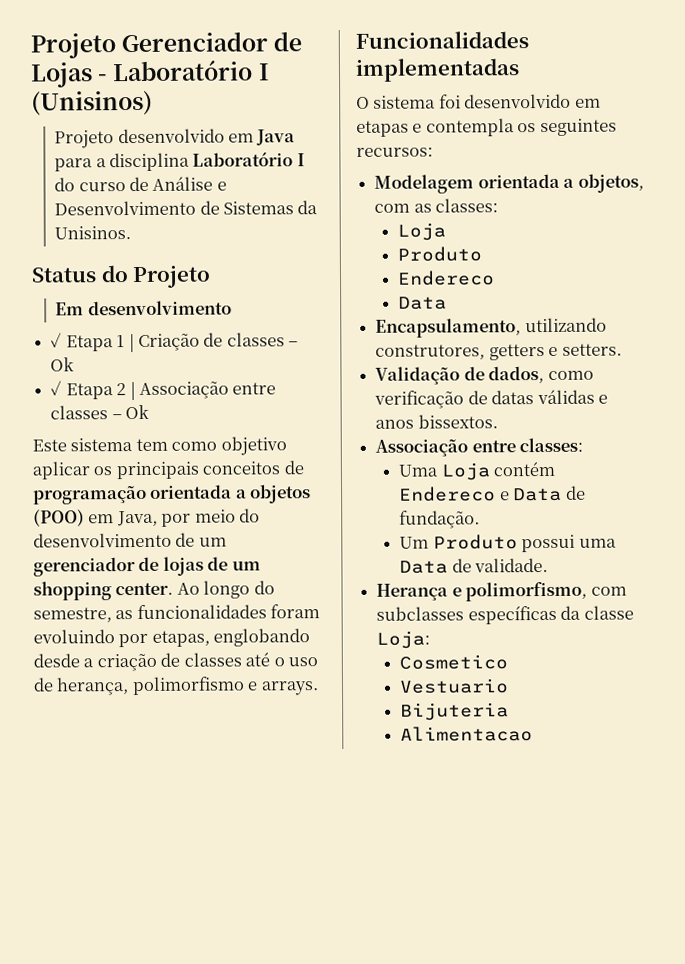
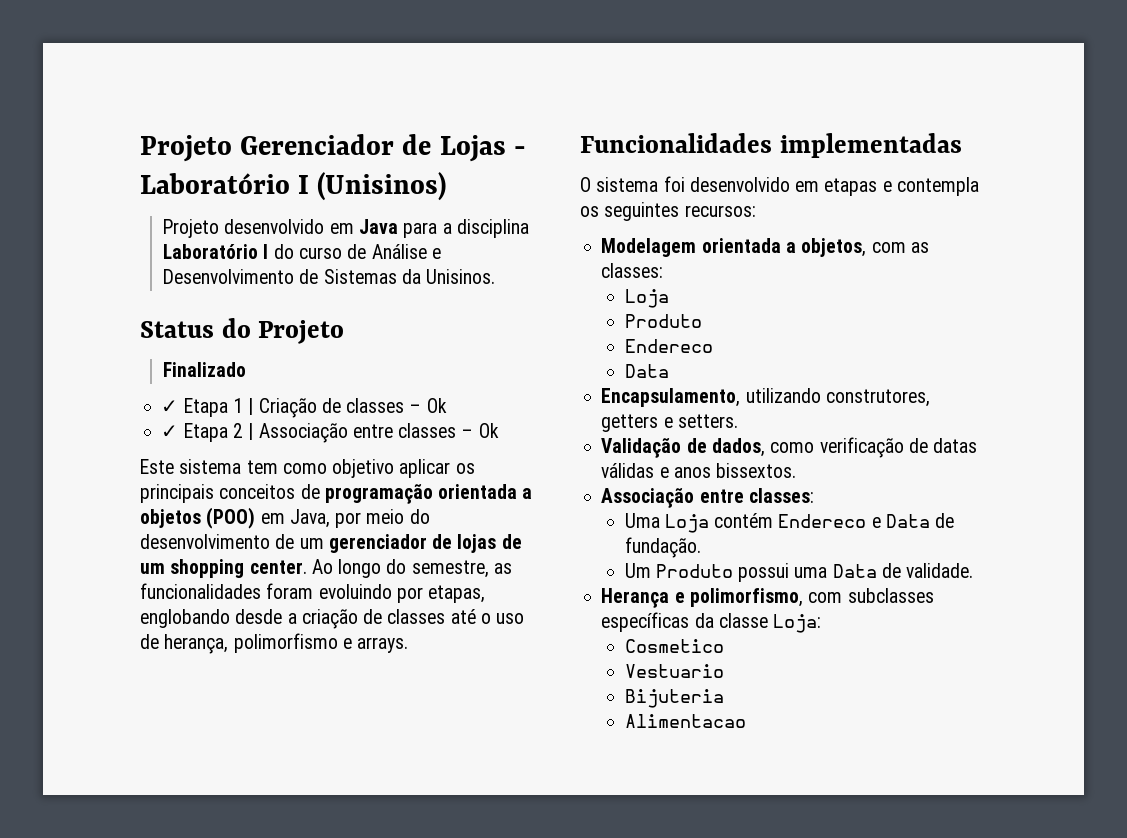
- Em desenvolvimento
+ Finalizado

